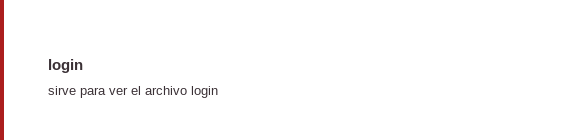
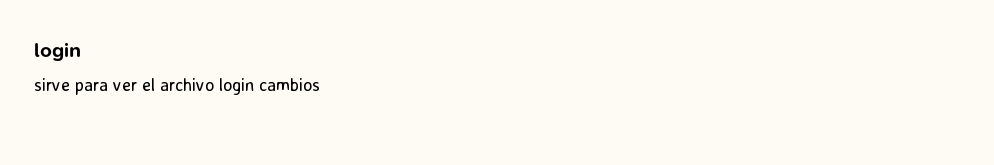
- sirve para ver el archivo login
+ sirve para ver el archivo login cambios

